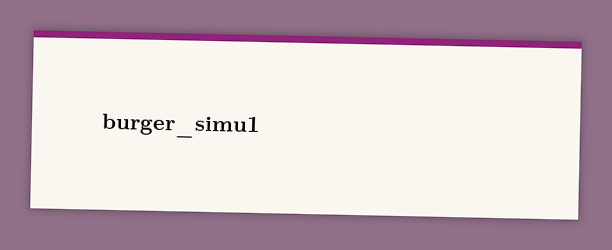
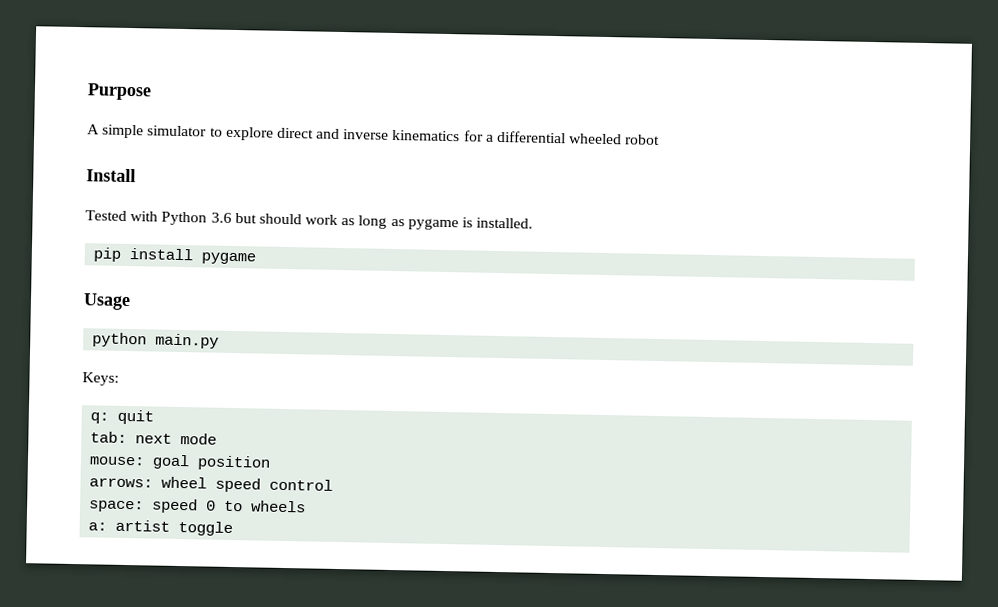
- burger_simu1
+ Purpose
+ A simple simulator to explore direct and inverse kinematics for a differential wheeled robot
+ Install
+ Tested with Python 3.6 but should work as long as pygame is installed.
+ pip install pygame
+ Usage
+ python main.py
+ Keys:
+ q: quit
+ tab: next mode
+ mouse: goal position
+ arrows: wheel speed control
+ space: speed 0 to wheels
+ a: artist toggle

